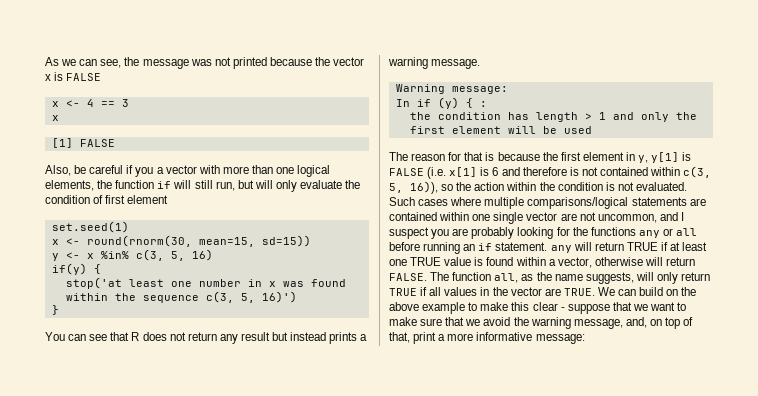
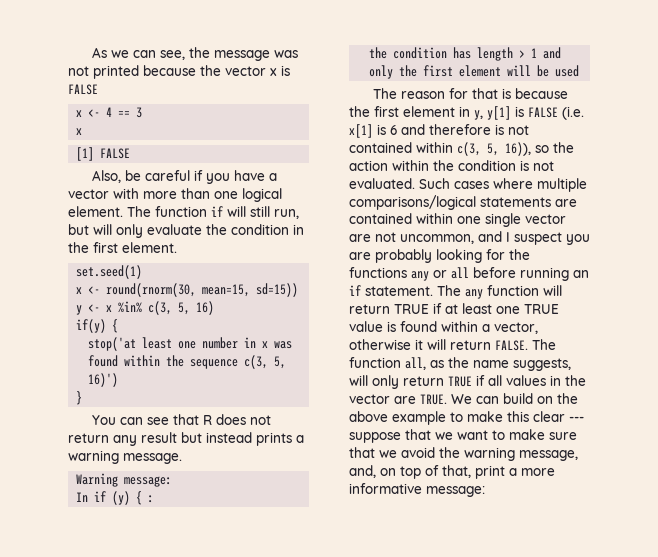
- Also, be careful if you a vector with more than one logical elements, the function if will still run, but will only evaluate the condition of first element
+ Also, be careful if you have a vector with more than one logical element. The function if will still run, but will only evaluate the condition in the first element.
- Such cases where multiple comparisons/logical statements are contained within one single vector are not uncommon, and I suspect you are probably looking for the functions any or all before running an if statement. any will return TRUE if at least one TRUE value is found within a vector, otherwise will return FALSE.
+ Such cases where multiple comparisons/logical statements are contained within one single vector are not uncommon, and I suspect you are probably looking for the functions any or all before running an if statement. The any function will return TRUE if at least one TRUE value is found within a vector, otherwise it will return FALSE.
- We can build on the above example to make this clear - suppose that we want to make sure that we avoid the warning message, and, on top of that, print a more informative message:
+ We can build on the above example to make this clear --- suppose that we want to make sure that we avoid the warning message, and, on top of that, print a more informative message:

